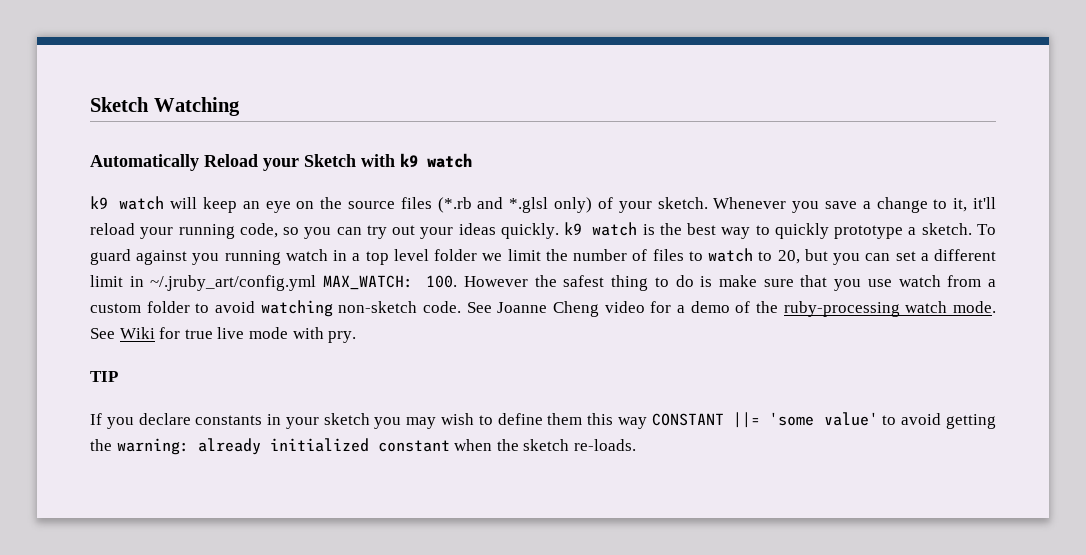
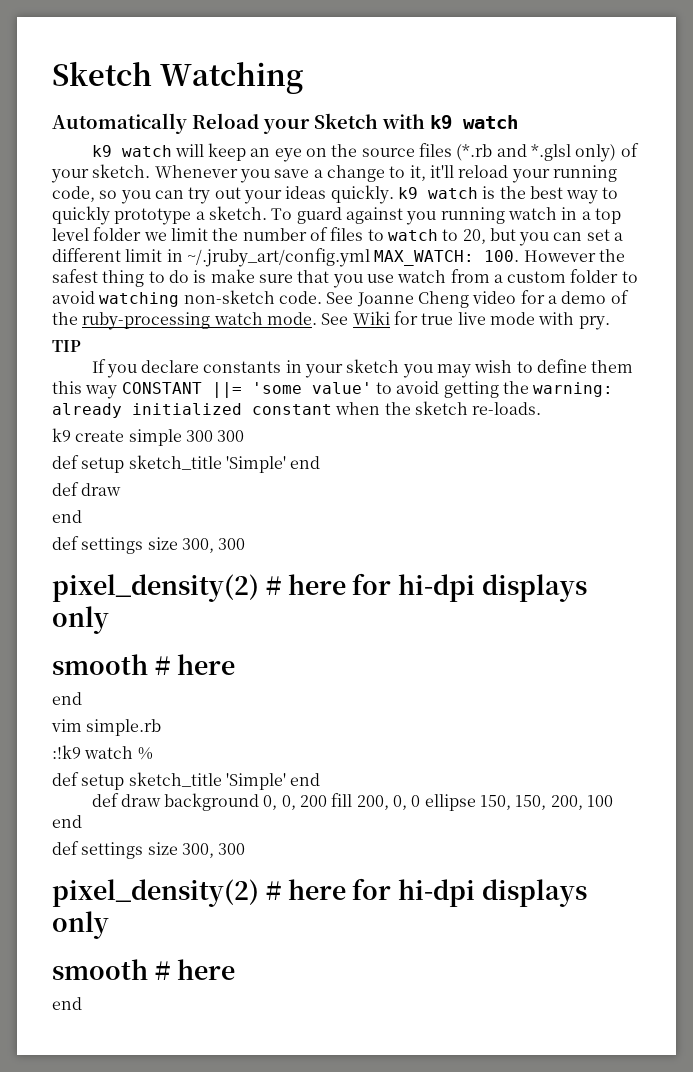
+ k9 create simple 300 300
+ def setup sketch_title 'Simple' end
+ def draw
+ end
+ def settings size 300, 300
+ pixel_density(2) # here for hi-dpi displays only
+ smooth # here
+ end
+ vim simple.rb
+ :!k9 watch %
+ def setup sketch_title 'Simple' end
+ def draw background 0, 0, 200 fill 200, 0, 0 ellipse 150, 150, 200, 100 end
+ def settings size 300, 300
+ pixel_density(2) # here for hi-dpi displays only
+ smooth # here
+ end

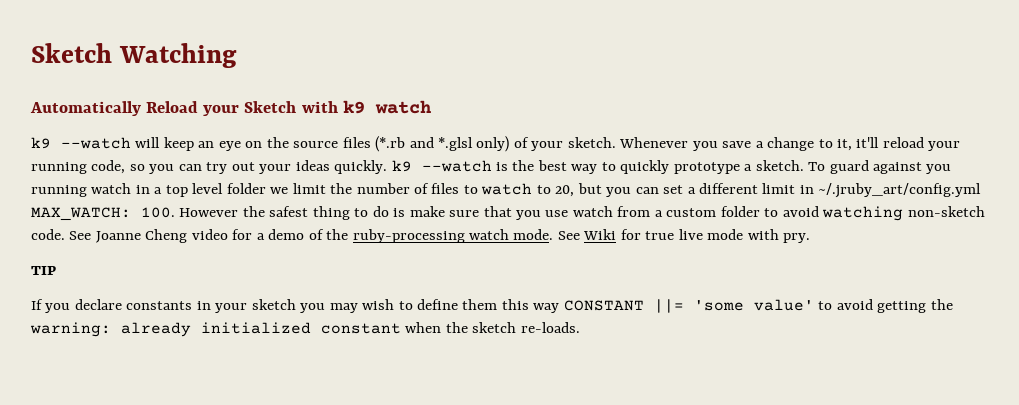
- k9 watch will keep an eye on the source files (*.rb and *.glsl only) of your sketch.
+ k9 --watch will keep an eye on the source files (*.rb and *.glsl only) of your sketch.
- Whenever you save a change to it, it'll reload your running code, so you can try out your ideas quickly. k9 watch is the best way to quickly prototype a sketch.
+ Whenever you save a change to it, it'll reload your running code, so you can try out your ideas quickly. k9 --watch is the best way to quickly prototype a sketch.
- k9 create simple 300 300
- def setup sketch_title 'Simple' end
- def draw
- end
- def settings size 300, 300
- pixel_density(2) # here for hi-dpi displays only
- smooth # here
- end
- vim simple.rb
- :!k9 watch %
- def setup sketch_title 'Simple' end
- def draw background 0, 0, 200 fill 200, 0, 0 ellipse 150, 150, 200, 100 end
- def settings size 300, 300
- pixel_density(2) # here for hi-dpi displays only
- smooth # here
- end

